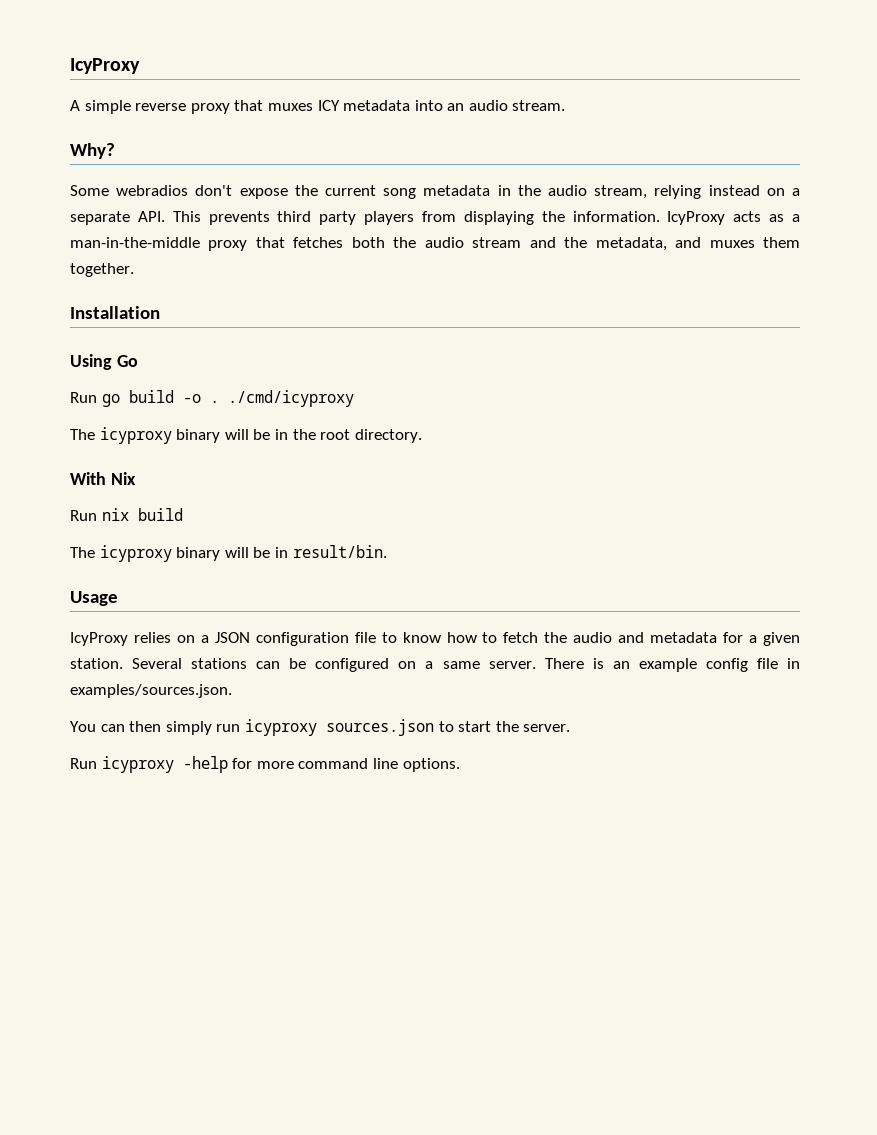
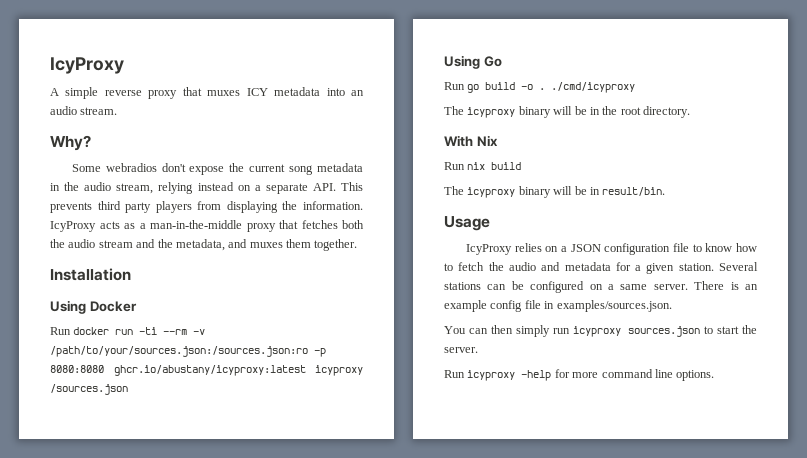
+ Using Docker
+ Run docker run -ti --rm -v /path/to/your/sources.json:/sources.json:ro -p 8080:8080 ghcr.io/abustany/icyproxy:latest icyproxy /sources.json

